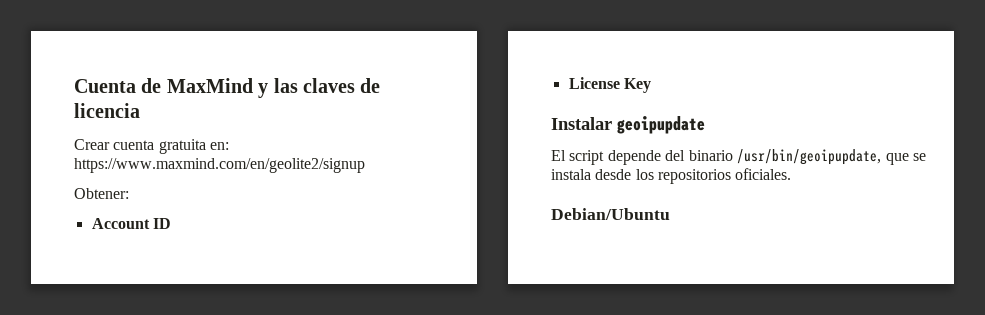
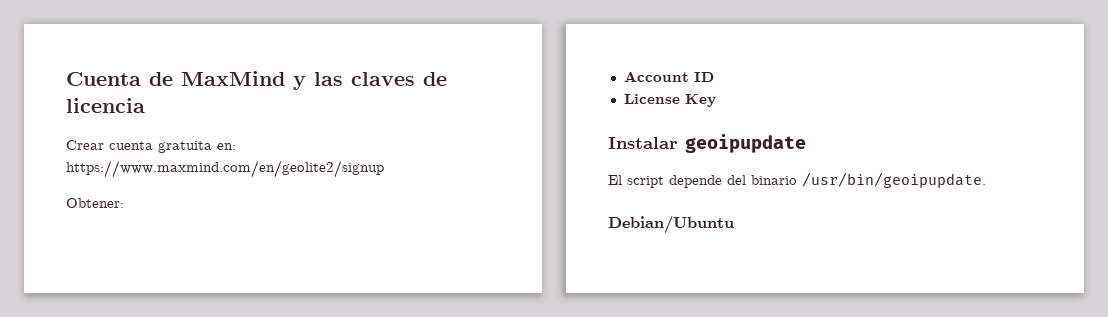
- El script depende del binario /usr/bin/geoipupdate, que se instala desde los repositorios oficiales.
+ El script depende del binario /usr/bin/geoipupdate.

